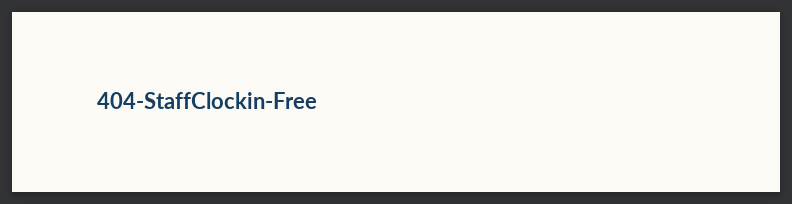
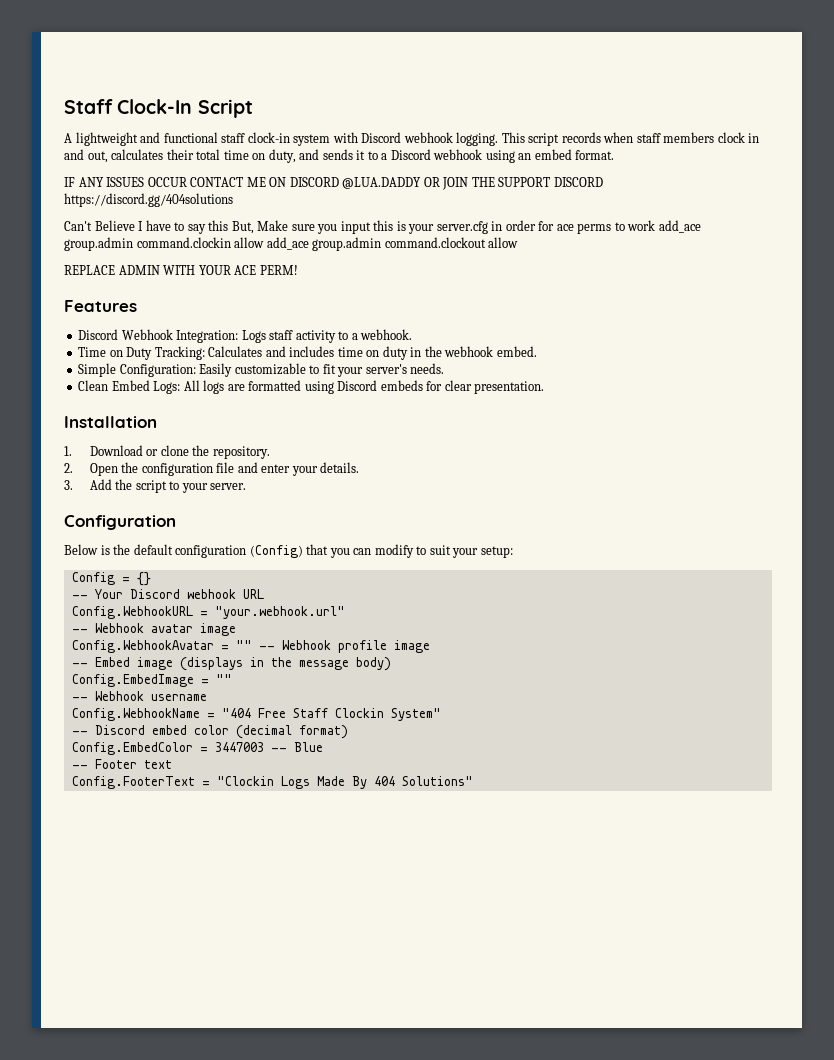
- 404-StaffClockin-Free
+ Staff Clock-In Script
+ A lightweight and functional staff clock-in system with Discord webhook logging. This script records when staff members clock in and out, calculates their total time on duty, and sends it to a Discord webhook using an embed format.
+ IF ANY ISSUES OCCUR CONTACT ME ON DISCORD @LUA.DADDY OR JOIN THE SUPPORT DISCORD https://discord.gg/404solutions
+ Can't Believe I have to say this But, Make sure you input this is your server.cfg in order for ace perms to work add_ace group.admin command.clockin allow add_ace group.admin command.clockout allow
+ REPLACE ADMIN WITH YOUR ACE PERM!
+ Features
+ Discord Webhook Integration: Logs staff activity to a webhook.
+ Time on Duty Tracking: Calculates and includes time on duty in the webhook embed.
+ Simple Configuration: Easily customizable to fit your server's needs.
+ Clean Embed Logs: All logs are formatted using Discord embeds for clear presentation.
+ Installation
+ 1. Download or clone the repository.
+ 2. Open the configuration file and enter your details.
+ 3. Add the script to your server.
+ Configuration
+ Below is the default configuration (Config) that you can modify to suit your setup:
+ Config = {}
+ -- Your Discord webhook URL
+ Config.WebhookURL = "your.webhook.url"
+ -- Webhook avatar image
+ Config.WebhookAvatar = "" -- Webhook profile image
+ -- Embed image (displays in the message body)
+ Config.EmbedImage = ""
+ -- Webhook username
+ Config.WebhookName = "404 Free Staff Clockin System"
+ -- Discord embed color (decimal format)
+ Config.EmbedColor = 3447003 -- Blue
+ -- Footer text
+ Config.FooterText = "Clockin Logs Made By 404 Solutions"

